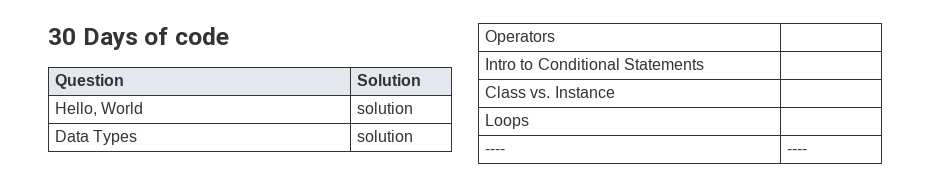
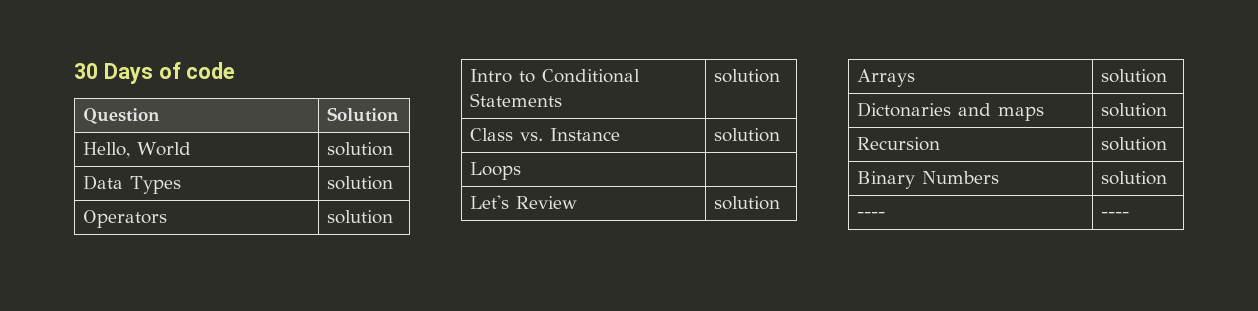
- Operators |
+ Operators | solution
- Intro to Conditional Statements |
+ Intro to Conditional Statements | solution
- Class vs. Instance |
+ Class vs. Instance | solution
+ Let's Review | solution
+ Arrays | solution
+ Dictonaries and maps | solution
+ Recursion | solution
+ Binary Numbers | solution

